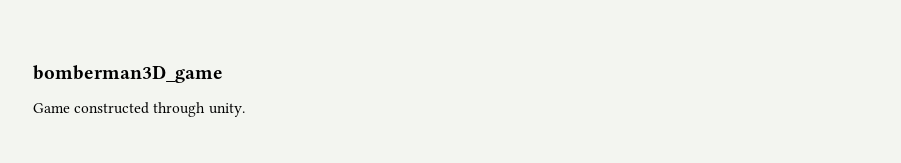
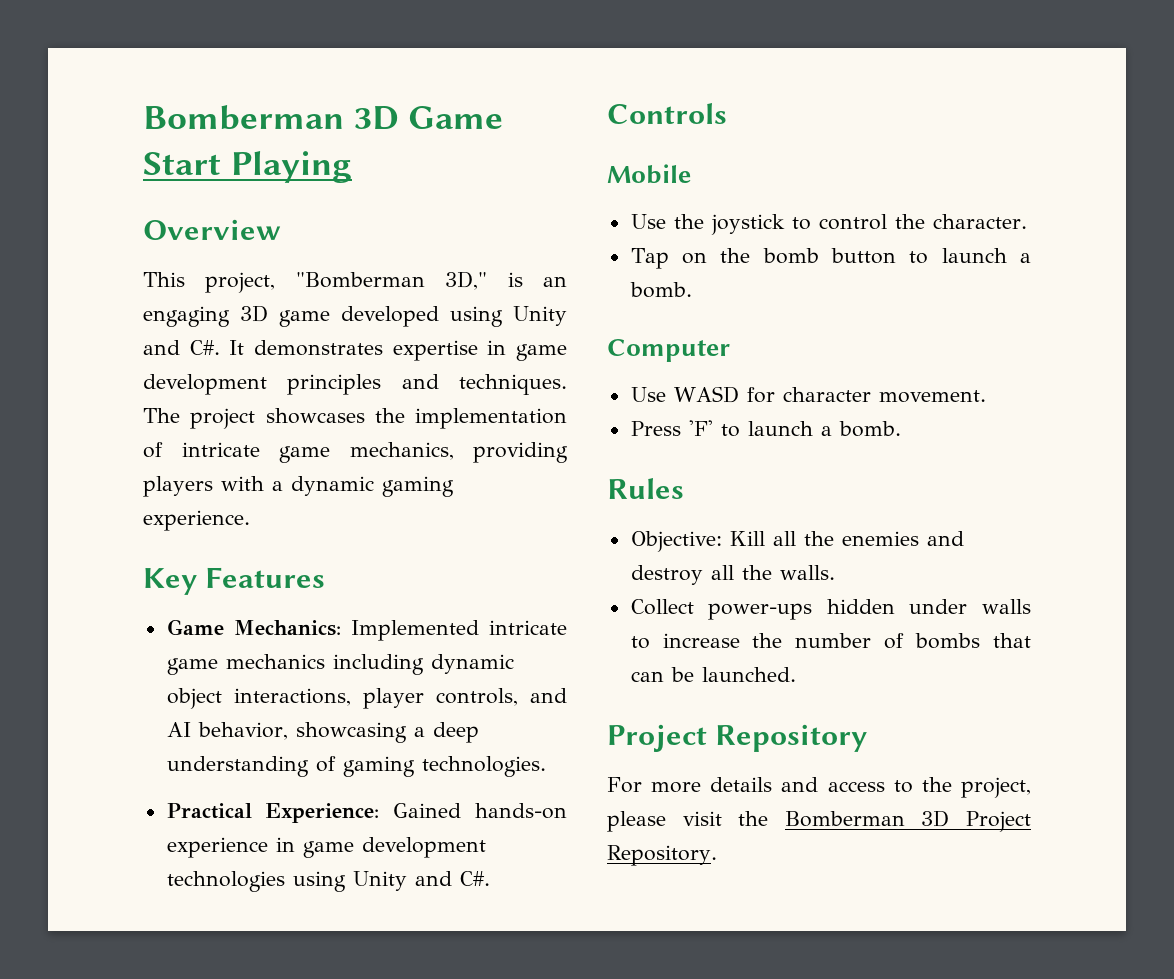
- bomberman3D_game
- Game constructed through unity.
+ Bomberman 3D Game Start Playing
+ Overview
+ This project, "Bomberman 3D," is an engaging 3D game developed using Unity and C#. It demonstrates expertise in game development principles and techniques. The project showcases the implementation of intricate game mechanics, providing players with a dynamic gaming experience.
+ Key Features
+ Game Mechanics: Implemented intricate game mechanics including dynamic object interactions, player controls, and AI behavior, showcasing a deep understanding of gaming technologies.
+ Practical Experience: Gained hands-on experience in game development technologies using Unity and C#.
+ Controls
+ Mobile
+ Use the joystick to control the character.
+ Tap on the bomb button to launch a bomb.
+ Computer
+ Use WASD for character movement.
+ Press 'F' to launch a bomb.
+ Rules
+ Objective: Kill all the enemies and destroy all the walls.
+ Collect power-ups hidden under walls to increase the number of bombs that can be launched.
+ Project Repository
+ For more details and access to the project, please visit the Bomberman 3D Project Repository.

